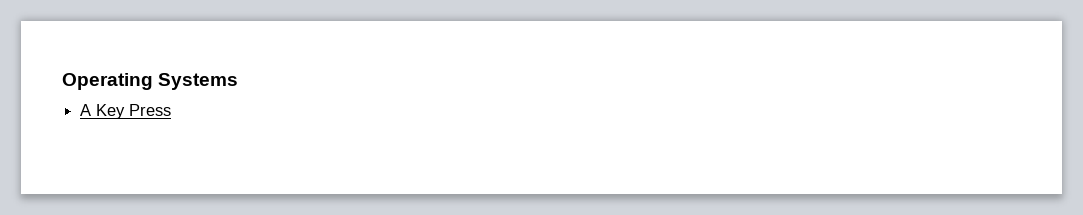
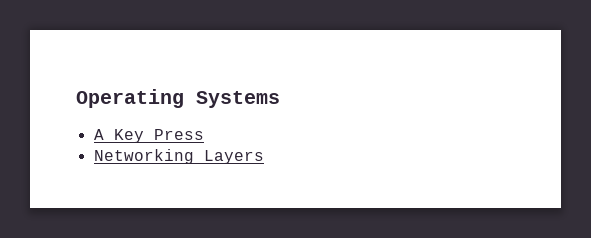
+ Networking Layers

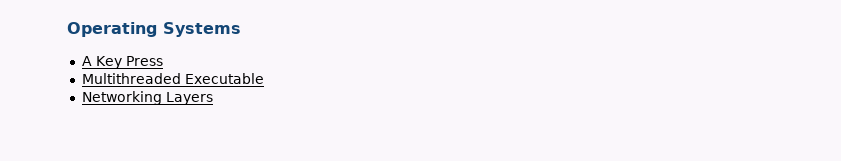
+ Multithreaded Executable

